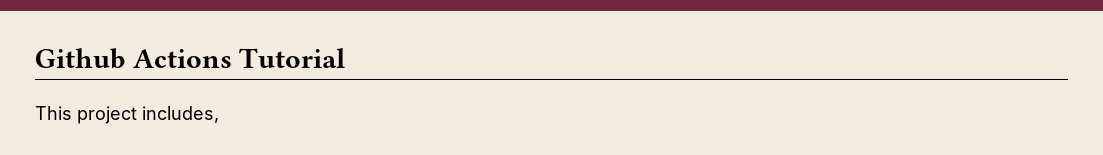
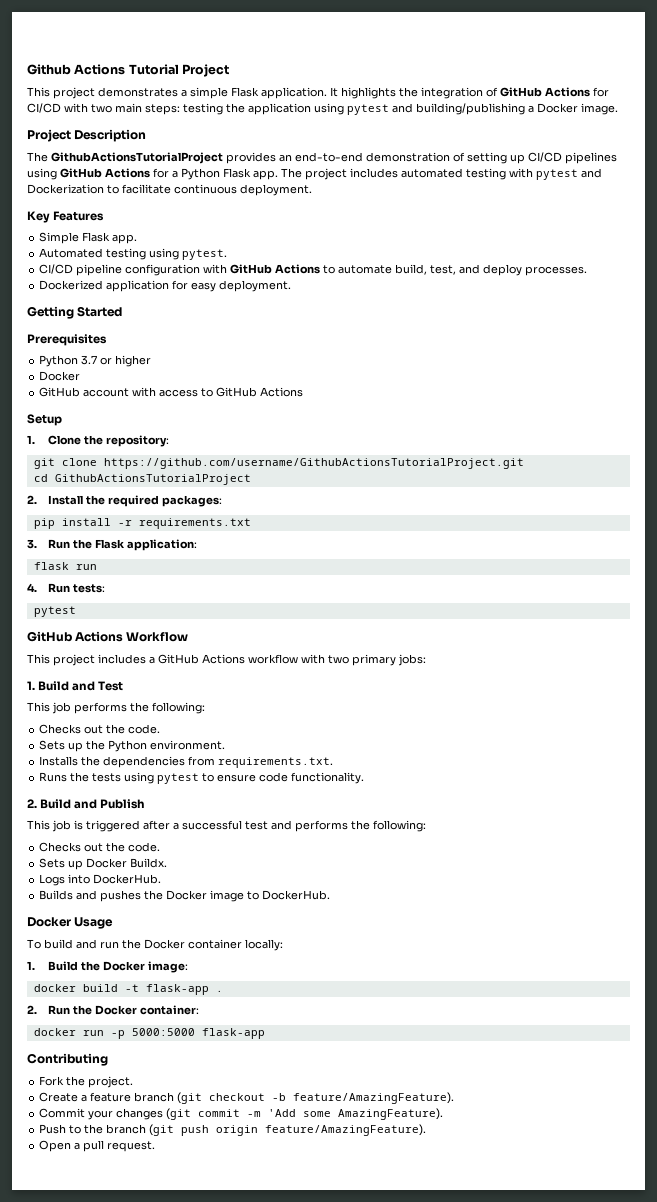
- Github Actions Tutorial
- This project includes,
+ Github Actions Tutorial Project
+ This project demonstrates a simple Flask application. It highlights the integration of GitHub Actions for CI/CD with two main steps: testing the application using pytest and building/publishing a Docker image.
+ Project Description
+ The GithubActionsTutorialProject provides an end-to-end demonstration of setting up CI/CD pipelines using GitHub Actions for a Python Flask app. The project includes automated testing with pytest and Dockerization to facilitate continuous deployment.
+ Key Features
+ Simple Flask app.
+ Automated testing using pytest.
+ CI/CD pipeline configuration with GitHub Actions to automate build, test, and deploy processes.
+ Dockerized application for easy deployment.
+ Getting Started
+ Prerequisites
+ Python 3.7 or higher
+ Docker
+ GitHub account with access to GitHub Actions
+ Setup
+ 1. Clone the repository:
+ git clone https://github.com/username/GithubActionsTutorialProject.git
+ cd GithubActionsTutorialProject
+ 2. Install the required packages:
+ pip install -r requirements.txt
+ 3. Run the Flask application:
+ flask run
+ 4. Run tests:
+ pytest
+ GitHub Actions Workflow
+ This project includes a GitHub Actions workflow with two primary jobs:
+ 1. Build and Test
+ This job performs the following:
+ Checks out the code.
+ Sets up the Python environment.
+ Installs the dependencies from requirements.txt.
+ Runs the tests using pytest to ensure code functionality.
+ 2. Build and Publish
+ This job is triggered after a successful test and performs the following:
+ Checks out the code.
+ Sets up Docker Buildx.
+ Logs into DockerHub.
+ Builds and pushes the Docker image to DockerHub.
+ Docker Usage
+ To build and run the Docker container locally:
+ 1. Build the Docker image:
+ docker build -t flask-app .
+ 2. Run the Docker container:
+ docker run -p 5000:5000 flask-app
+ Contributing
+ Fork the project.
+ Create a feature branch (git checkout -b feature/AmazingFeature).
+ Commit your changes (git commit -m 'Add some AmazingFeature).
+ Push to the branch (git push origin feature/AmazingFeature).
+ Open a pull request.

